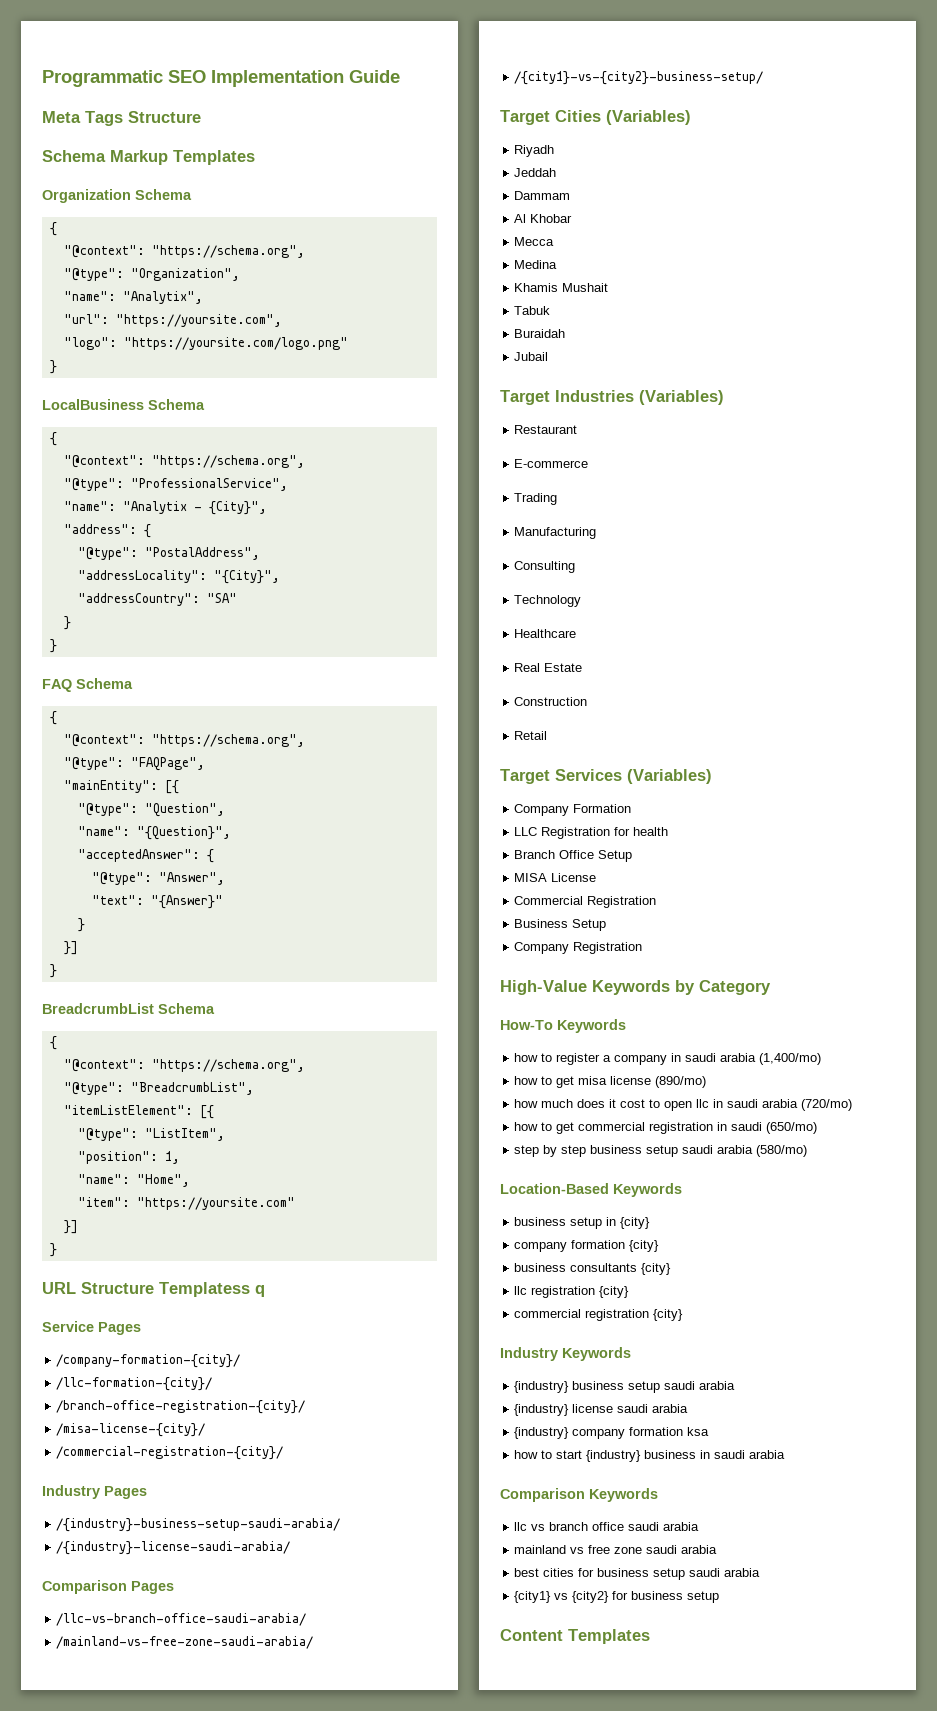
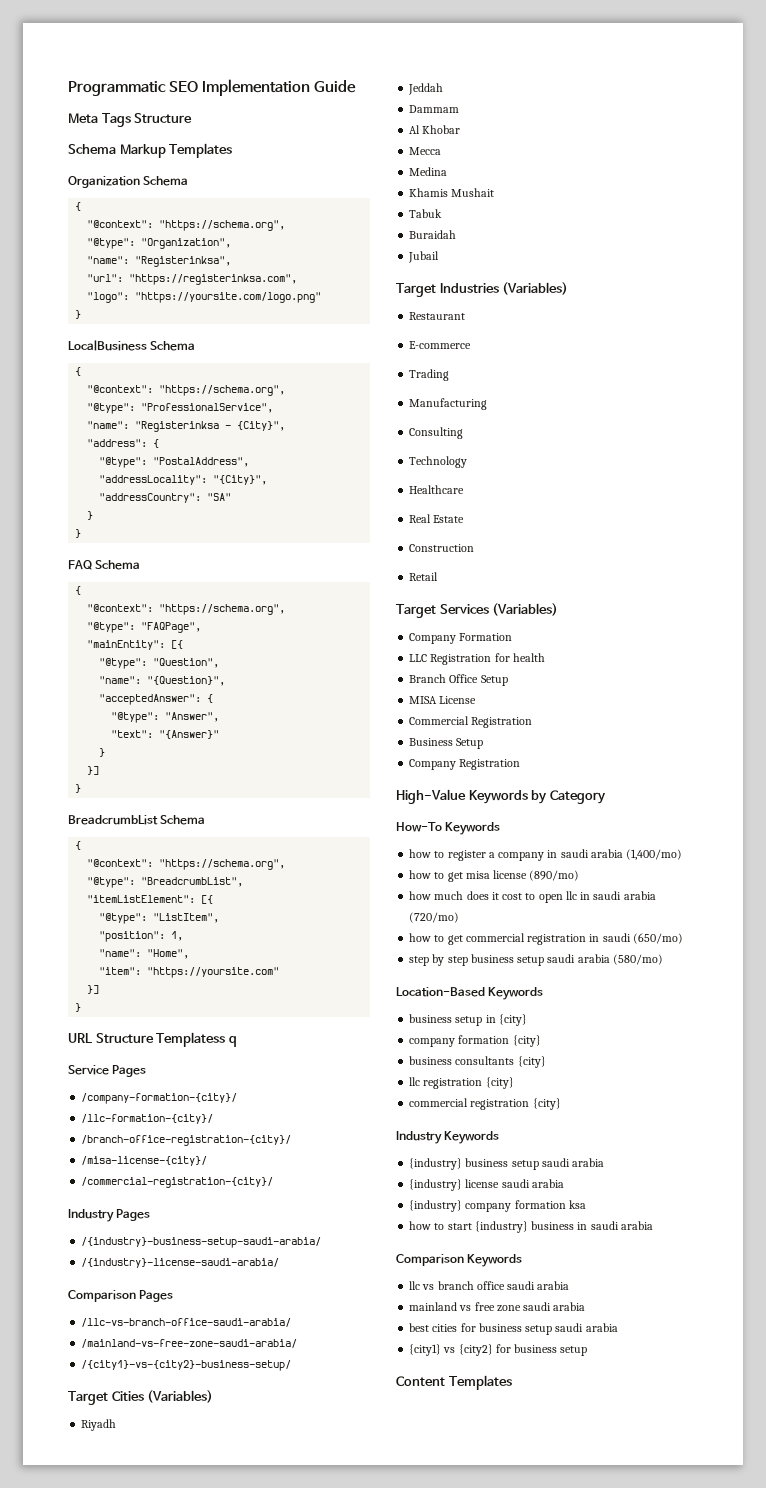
- "name": "Analytix",
+ "name": "Registerinksa",
- "url": "https://yoursite.com",
+ "url": "https://registerinksa.com",
- "name": "Analytix - {City}",
+ "name": "Registerinksa - {City}",

